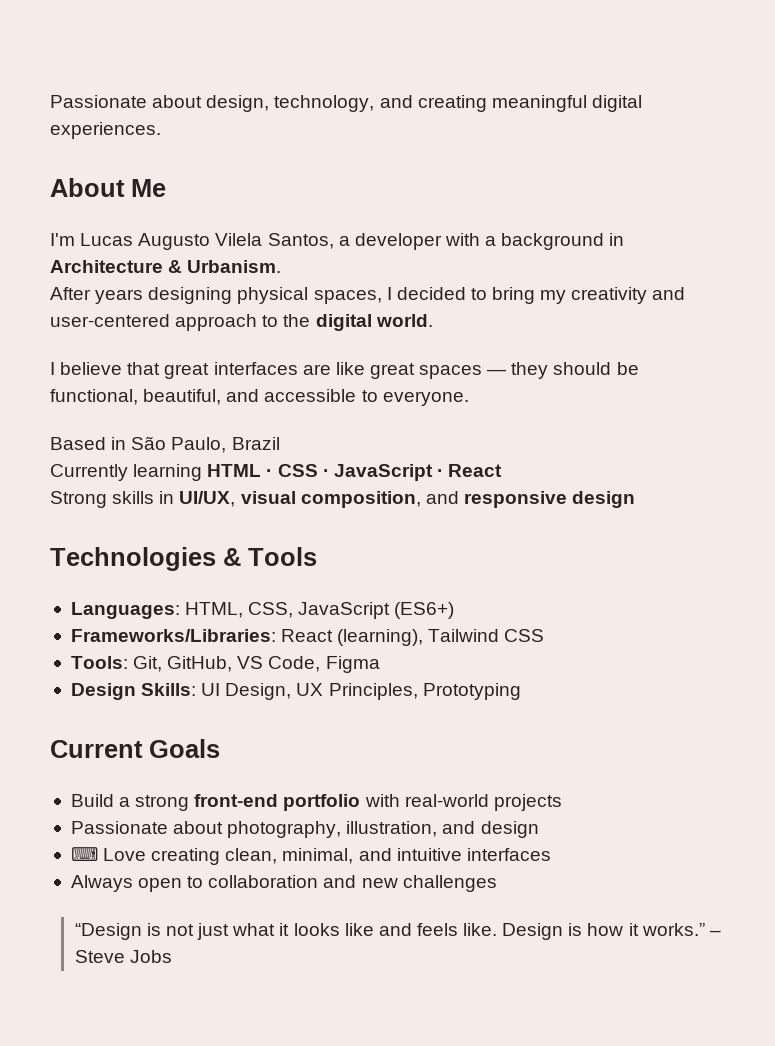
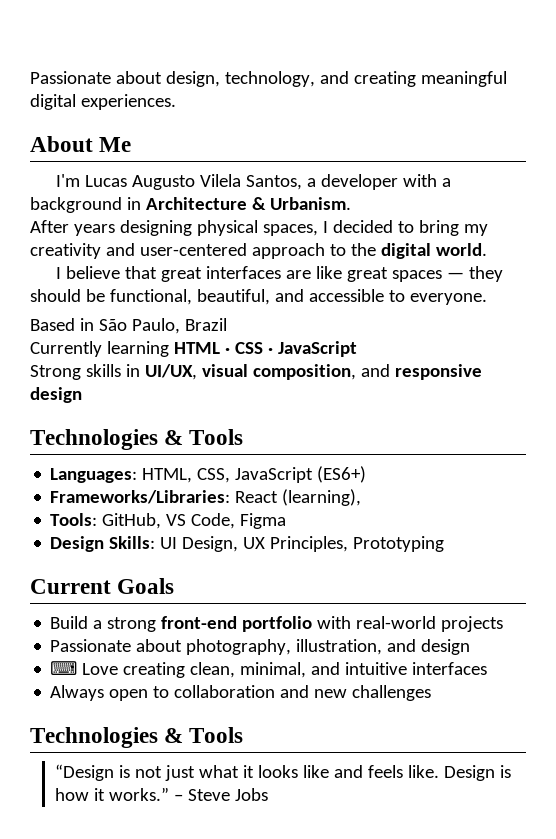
- Currently learning HTML · CSS · JavaScript · React
+ Currently learning HTML · CSS · JavaScript
- Frameworks/Libraries: React (learning), Tailwind CSS
+ Frameworks/Libraries: React (learning),
- Tools: Git, GitHub, VS Code, Figma
+ Tools: GitHub, VS Code, Figma
  Always open to collaboration and new challenges
+ Technologies & Tools

